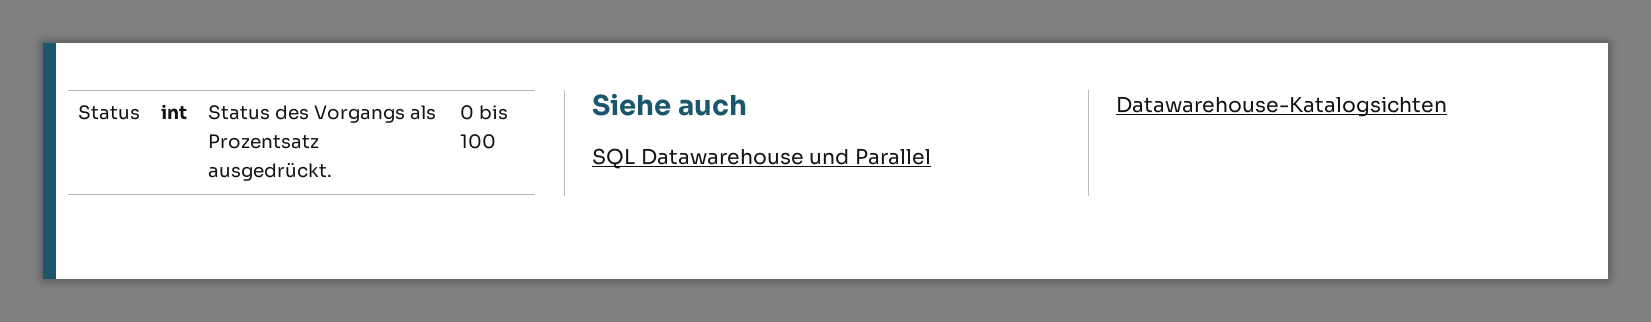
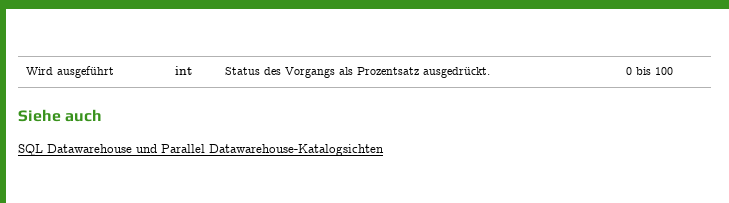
- Status | int | Status des Vorgangs als Prozentsatz ausgedrückt. | 0 bis 100
+ Wird ausgeführt | int | Status des Vorgangs als Prozentsatz ausgedrückt. | 0 bis 100

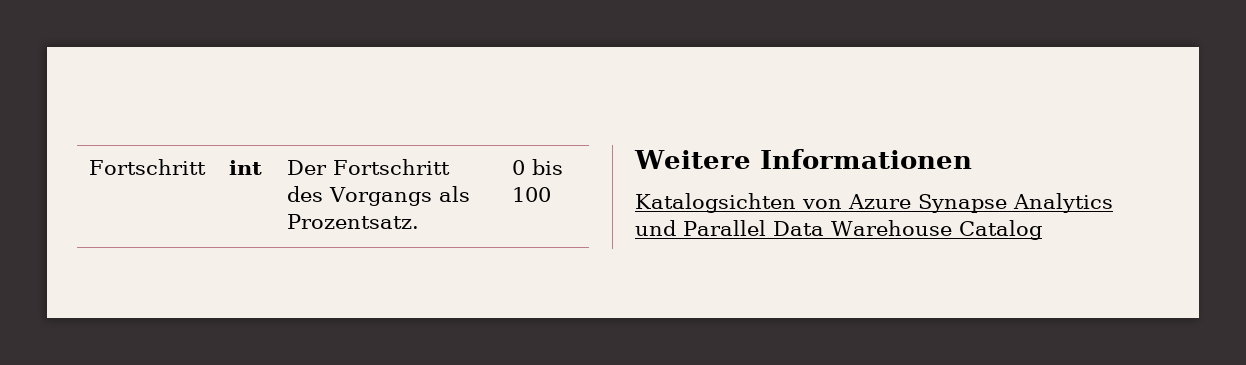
- Wird ausgeführt | int | Status des Vorgangs als Prozentsatz ausgedrückt. | 0 bis 100
+ Fortschritt | int | Der Fortschritt des Vorgangs als Prozentsatz. | 0 bis 100
- Siehe auch
- SQL Datawarehouse und Parallel Datawarehouse-Katalogsichten
+ Weitere Informationen
+ Katalogsichten von Azure Synapse Analytics und Parallel Data Warehouse Catalog

